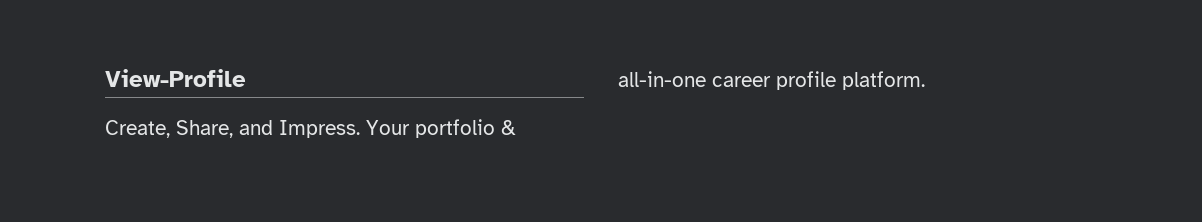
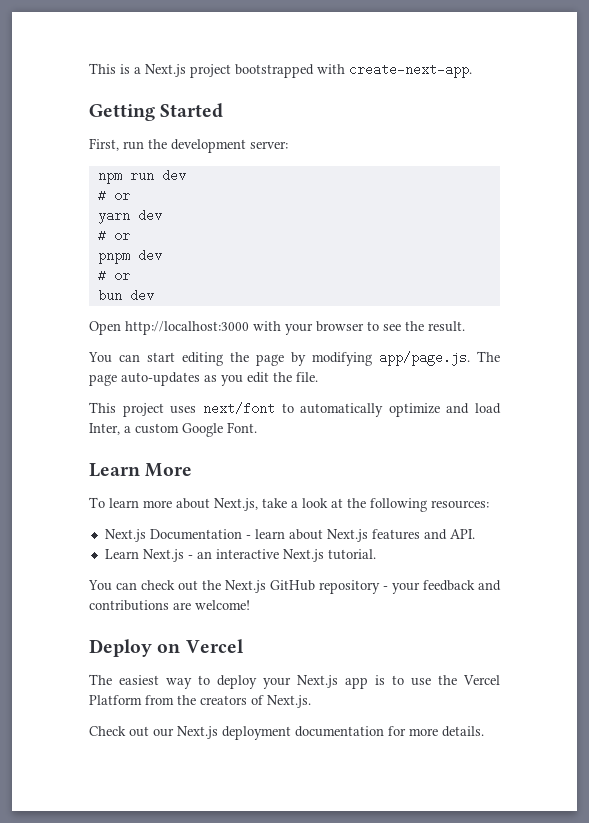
- View-Profile
- Create, Share, and Impress. Your portfolio & all-in-one career profile platform.
+ This is a Next.js project bootstrapped with create-next-app.
+ Getting Started
+ First, run the development server:
+ npm run dev
+ # or
+ yarn dev
+ # or
+ pnpm dev
+ # or
+ bun dev
+ Open http://localhost:3000 with your browser to see the result.
+ You can start editing the page by modifying app/page.js. The page auto-updates as you edit the file.
+ This project uses next/font to automatically optimize and load Inter, a custom Google Font.
+ Learn More
+ To learn more about Next.js, take a look at the following resources:
+ Next.js Documentation - learn about Next.js features and API.
+ Learn Next.js - an interactive Next.js tutorial.
+ You can check out the Next.js GitHub repository - your feedback and contributions are welcome!
+ Deploy on Vercel
+ The easiest way to deploy your Next.js app is to use the Vercel Platform from the creators of Next.js.
+ Check out our Next.js deployment documentation for more details.

